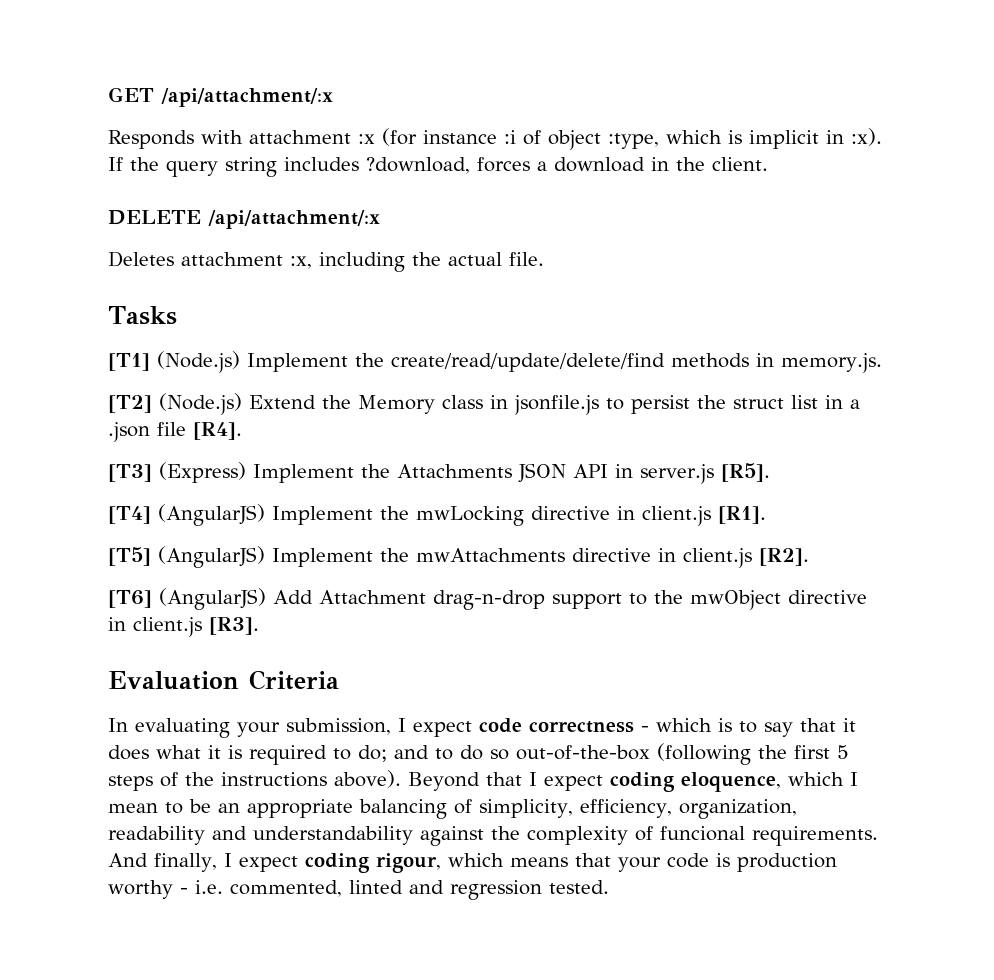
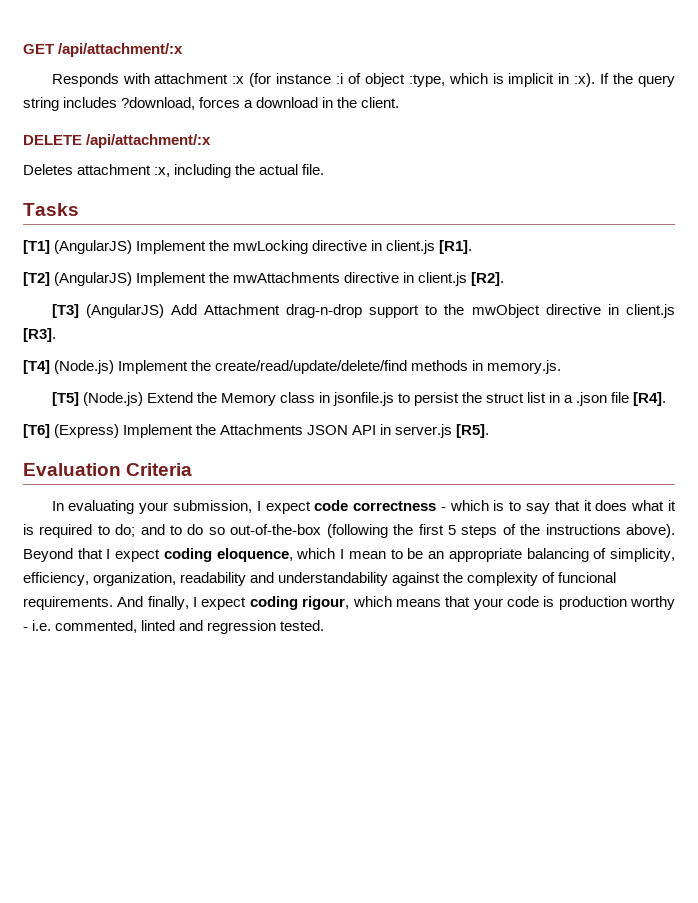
- [T1] (Node.js) Implement the create/read/update/delete/find methods in memory.js.
+ [T1] (AngularJS) Implement the mwLocking directive in client.js [R1].
+ [T2] (AngularJS) Implement the mwAttachments directive in client.js [R2].
+ [T3] (AngularJS) Add Attachment drag-n-drop support to the mwObject directive in client.js [R3].
+ [T4] (Node.js) Implement the create/read/update/delete/find methods in memory.js.
- [T2] (Node.js) Extend the Memory class in jsonfile.js to persist the struct list in a .json file [R4].
+ [T5] (Node.js) Extend the Memory class in jsonfile.js to persist the struct list in a .json file [R4].
- [T3] (Express) Implement the Attachments JSON API in server.js [R5].
+ [T6] (Express) Implement the Attachments JSON API in server.js [R5].
- [T4] (AngularJS) Implement the mwLocking directive in client.js [R1].
- [T5] (AngularJS) Implement the mwAttachments directive in client.js [R2].
- [T6] (AngularJS) Add Attachment drag-n-drop support to the mwObject directive in client.js [R3].

